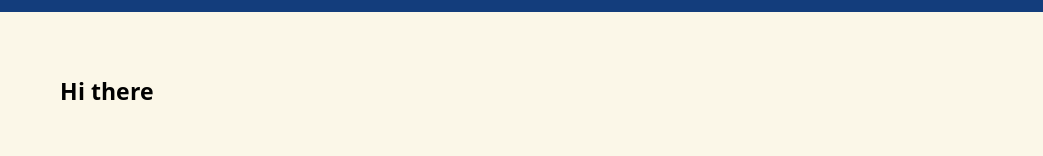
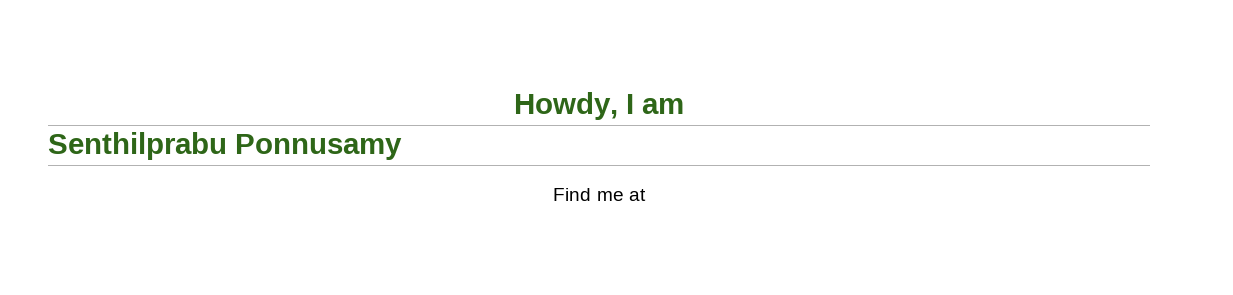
- Hi there
+ Howdy, I am
+ Senthilprabu Ponnusamy
+ Find me at

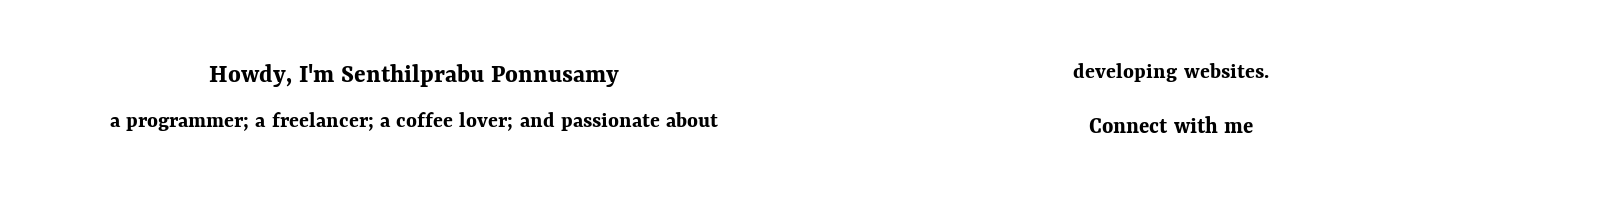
- Howdy, I am
- Senthilprabu Ponnusamy
+ Howdy, I'm Senthilprabu Ponnusamy
- Find me at
+ a programmer; a freelancer; a coffee lover; and passionate about developing websites.
+ Connect with me

